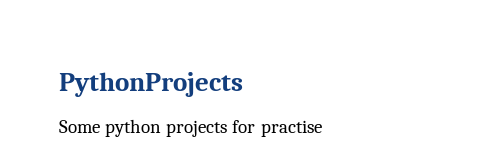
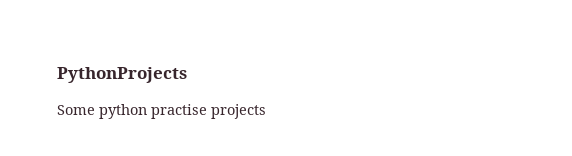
- Some python projects for practise
+ Some python practise projects

